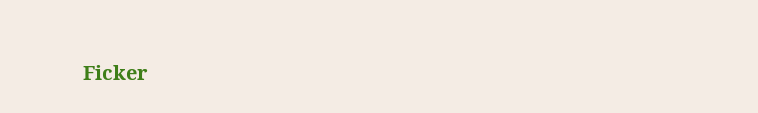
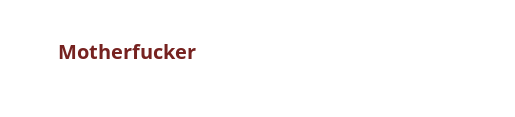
- Ficker
+ Motherfucker

